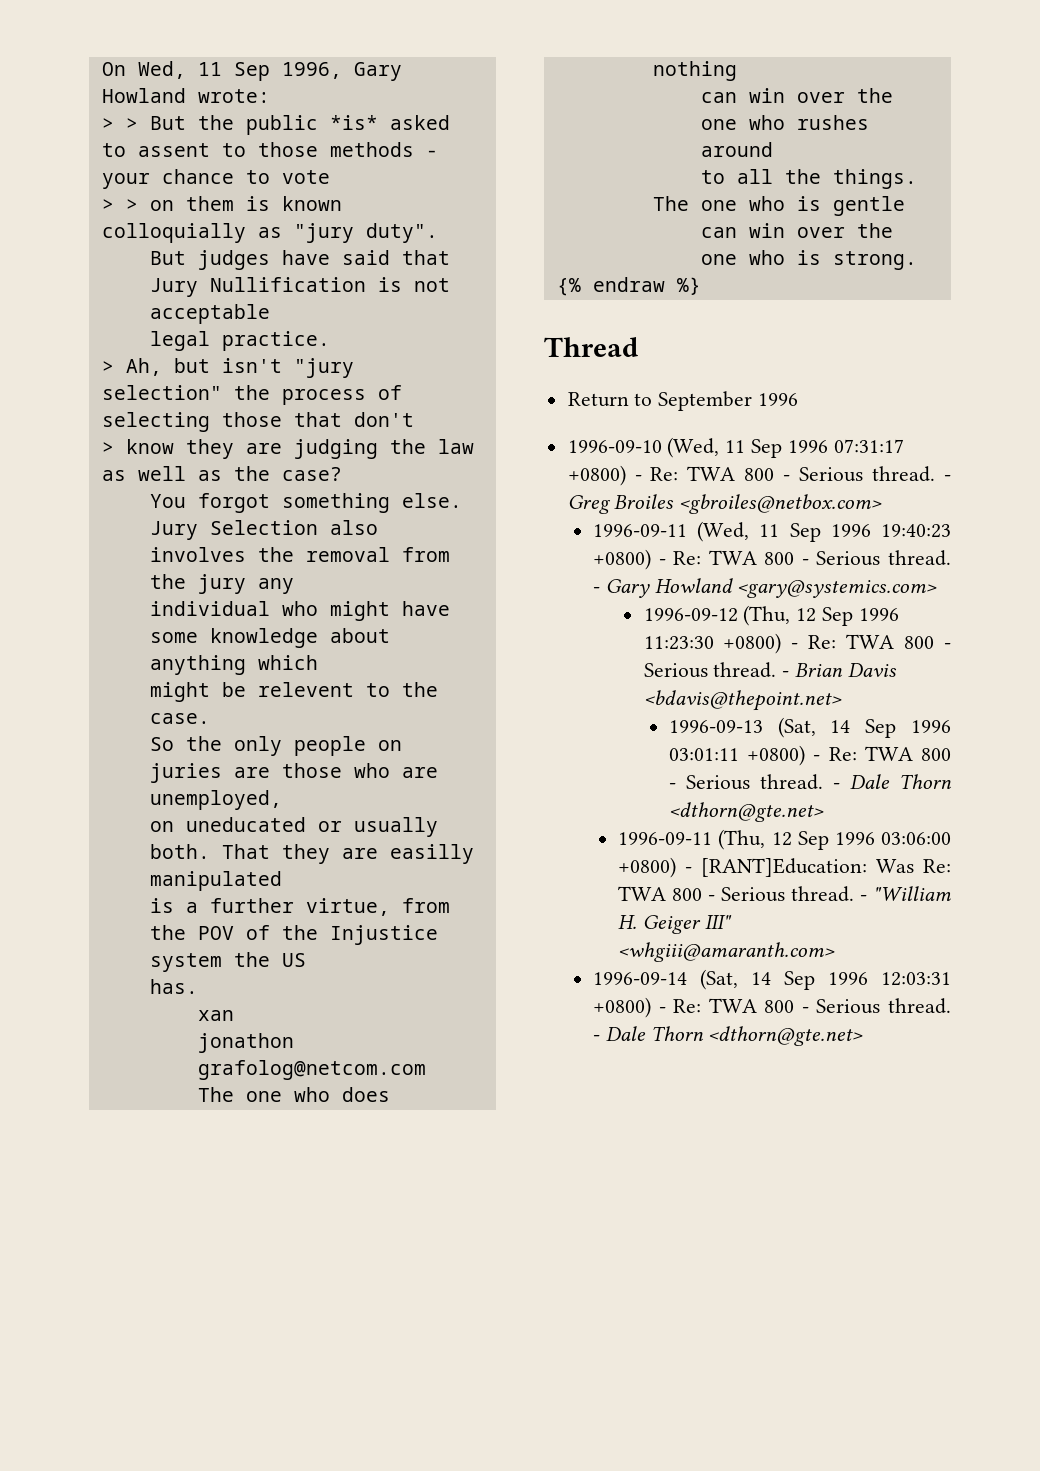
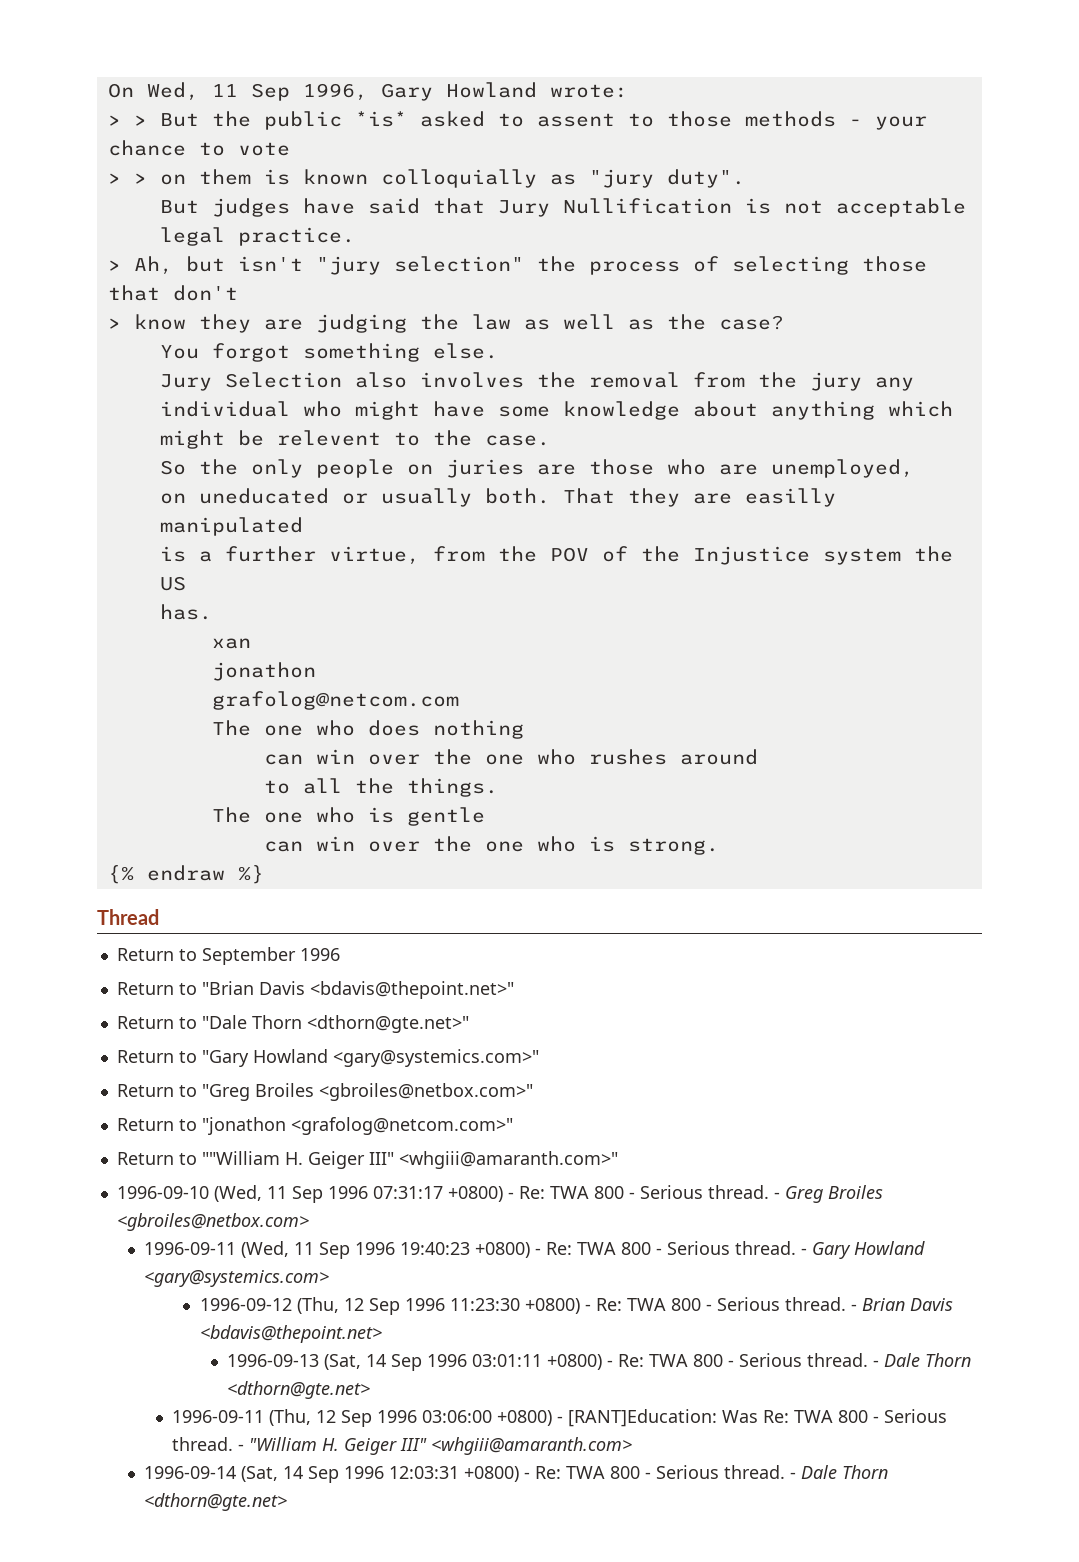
+ Return to "Brian Davis <bdavis@thepoint.net>"
+ Return to "Dale Thorn <dthorn@gte.net>"
+ Return to "Gary Howland <gary@systemics.com>"
+ Return to "Greg Broiles <gbroiles@netbox.com>"
+ Return to "jonathon <grafolog@netcom.com>"
+ Return to ""William H. Geiger III" <whgiii@amaranth.com>"

